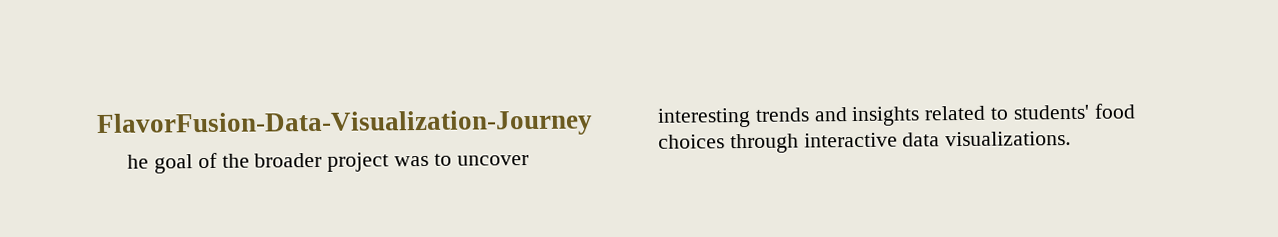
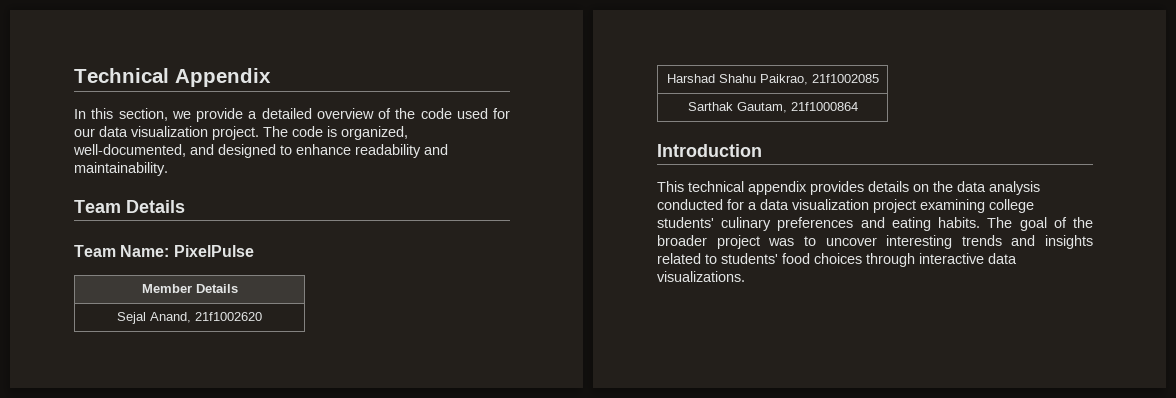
- FlavorFusion-Data-Visualization-Journey
- he goal of the broader project was to uncover interesting trends and insights related to students' food choices through interactive data visualizations.
+ Technical Appendix
+ In this section, we provide a detailed overview of the code used for our data visualization project. The code is organized, well-documented, and designed to enhance readability and maintainability.
+ Team Details
+ Team Name: PixelPulse
+ Member Details
+ Sejal Anand, 21f1002620
+ Harshad Shahu Paikrao, 21f1002085
+ Sarthak Gautam, 21f1000864
+ Introduction
+ This technical appendix provides details on the data analysis conducted for a data visualization project examining college students' culinary preferences and eating habits. The goal of the broader project was to uncover interesting trends and insights related to students' food choices through interactive data visualizations.

